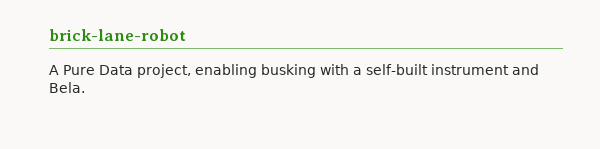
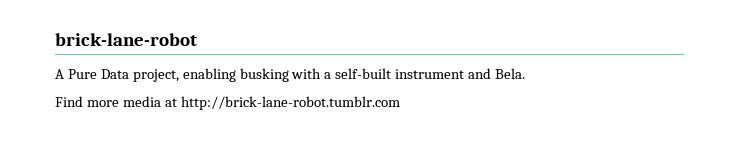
+ Find more media at http://brick-lane-robot.tumblr.com

